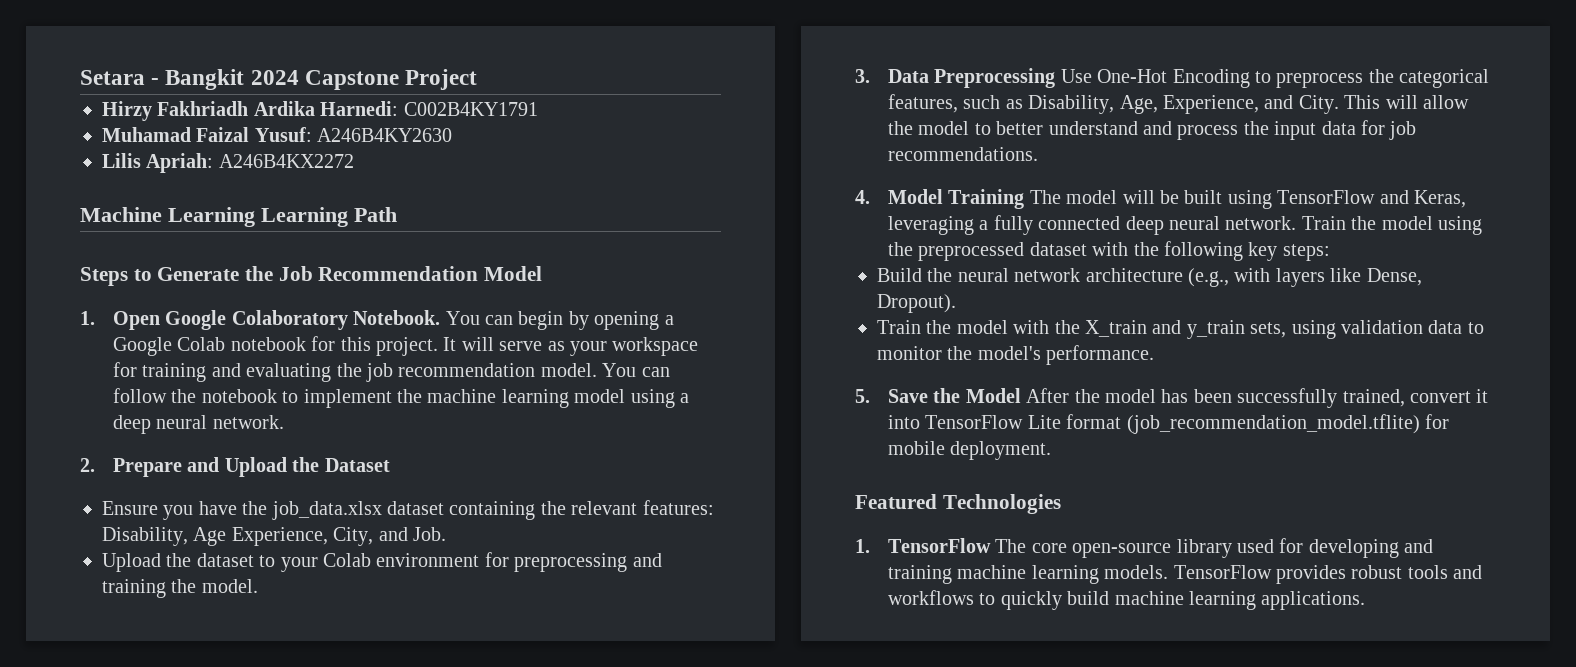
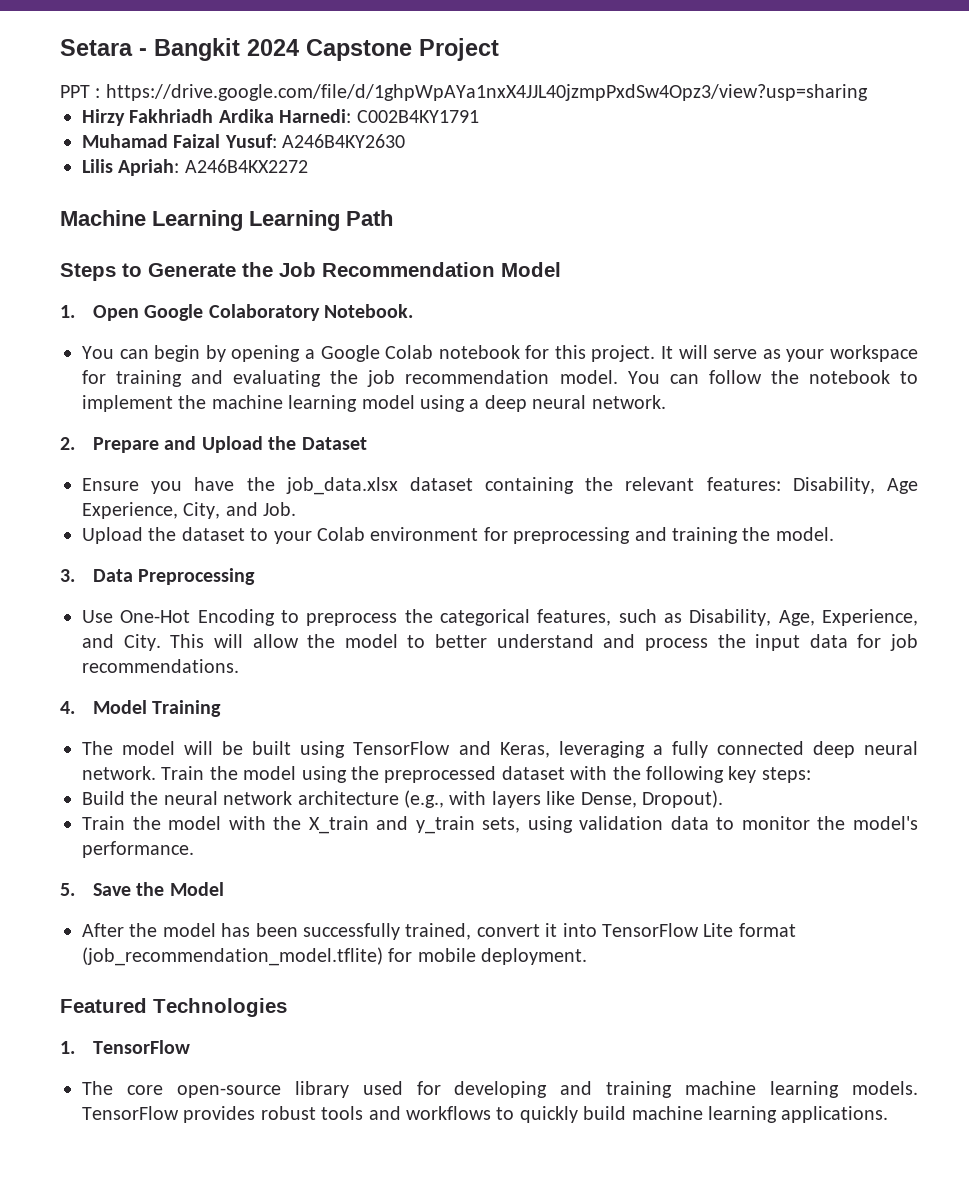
+ PPT : https://drive.google.com/file/d/1ghpWpAYa1nxX4JJL40jzmpPxdSw4Opz3/view?usp=sharing
- 1. Open Google Colaboratory Notebook. You can begin by opening a Google Colab notebook for this project.
+ 1. Open Google Colaboratory Notebook.
+ You can begin by opening a Google Colab notebook for this project.
- 3. Data Preprocessing Use One-Hot Encoding to preprocess the categorical features, such as Disability, Age, Experience, and City.
+ 3. Data Preprocessing
+ Use One-Hot Encoding to preprocess the categorical features, such as Disability, Age, Experience, and City.
- 4. Model Training The model will be built using TensorFlow and Keras, leveraging a fully connected deep neural network.
+ 4. Model Training
+ The model will be built using TensorFlow and Keras, leveraging a fully connected deep neural network.
- 5. Save the Model After the model has been successfully trained, convert it into TensorFlow Lite format (job_recommendation_model.tflite) for mobile deployment.
+ 5. Save the Model
+ After the model has been successfully trained, convert it into TensorFlow Lite format (job_recommendation_model.tflite) for mobile deployment.
- 1. TensorFlow The core open-source library used for developing and training machine learning models.
+ 1. TensorFlow
+ The core open-source library used for developing and training machine learning models.

